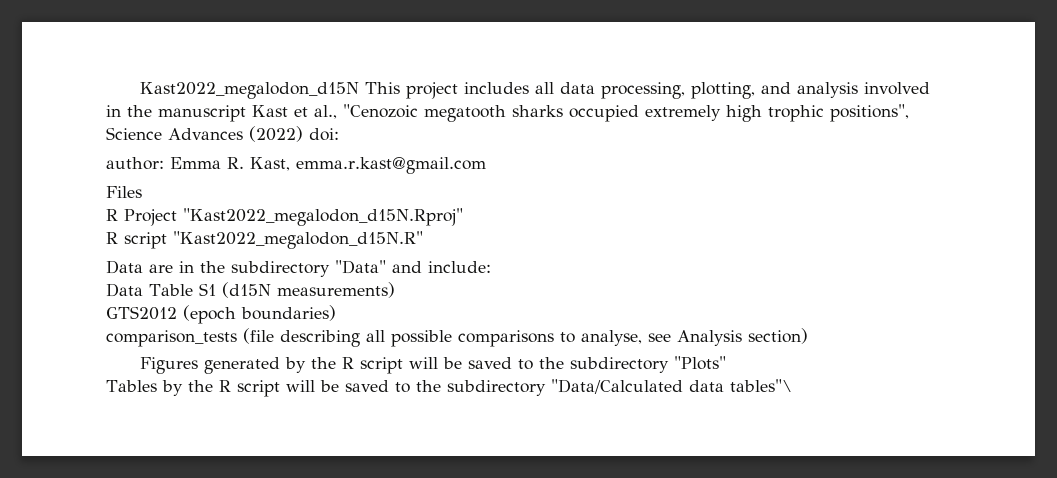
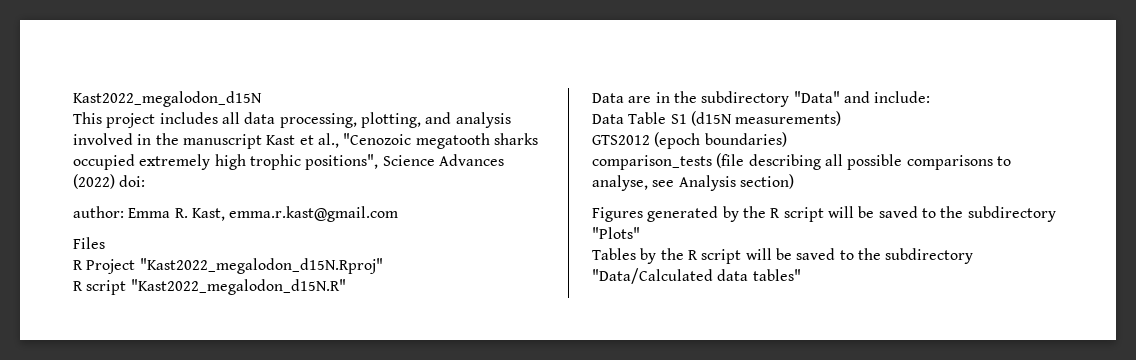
- Kast2022_megalodon_d15N This project includes all data processing, plotting, and analysis involved in the manuscript Kast et al., "Cenozoic megatooth sharks occupied extremely high trophic positions", Science Advances (2022) doi:
+ Kast2022_megalodon_d15N
+ This project includes all data processing, plotting, and analysis involved in the manuscript Kast et al., "Cenozoic megatooth sharks occupied extremely high trophic positions", Science Advances (2022) doi:
- Tables by the R script will be saved to the subdirectory "Data/Calculated data tables"\
+ Tables by the R script will be saved to the subdirectory "Data/Calculated data tables"

